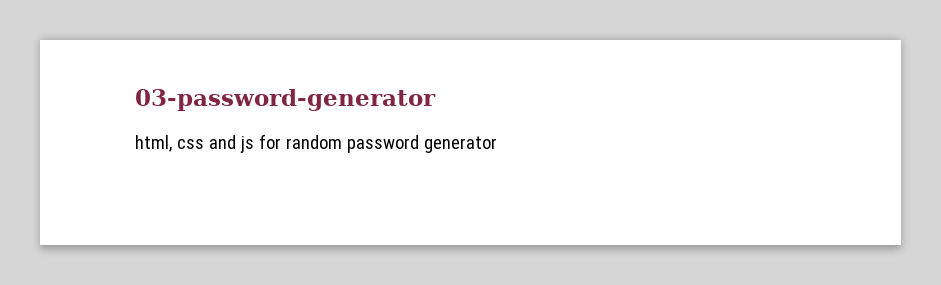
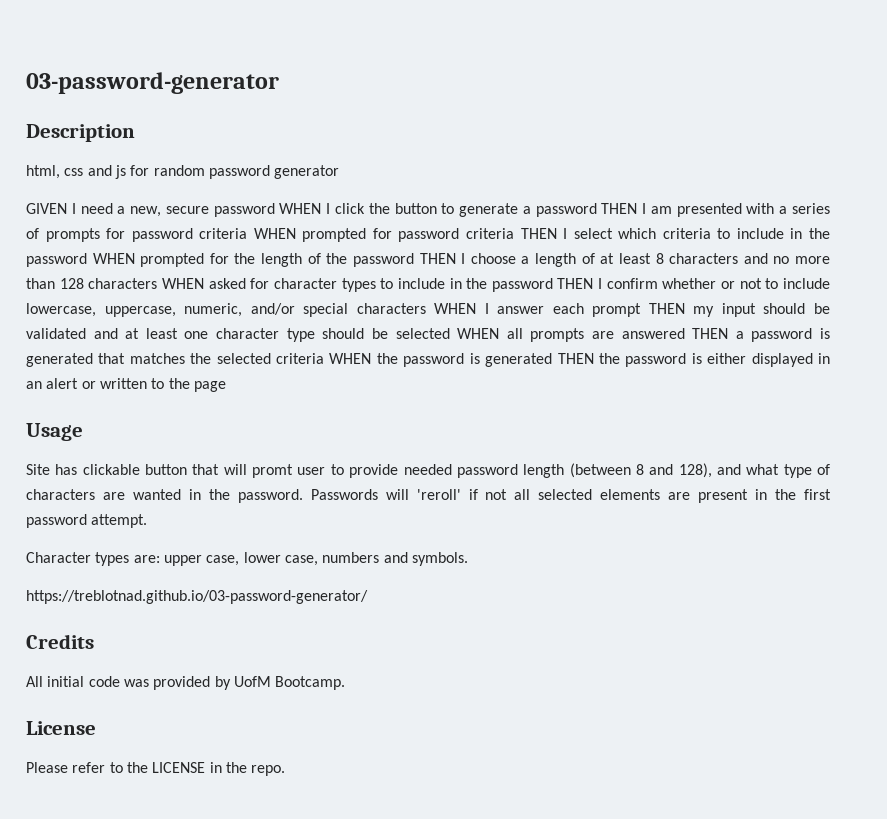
+ Description
+ GIVEN I need a new, secure password WHEN I click the button to generate a password THEN I am presented with a series of prompts for password criteria WHEN prompted for password criteria THEN I select which criteria to include in the password WHEN prompted for the length of the password THEN I choose a length of at least 8 characters and no more than 128 characters WHEN asked for character types to include in the password THEN I confirm whether or not to include lowercase, uppercase, numeric, and/or special characters WHEN I answer each prompt THEN my input should be validated and at least one character type should be selected WHEN all prompts are answered THEN a password is generated that matches the selected criteria WHEN the password is generated THEN the password is either displayed in an alert or written to the page
+ Usage
+ Site has clickable button that will promt user to provide needed password length (between 8 and 128), and what type of characters are wanted in the password. Passwords will 'reroll' if not all selected elements are present in the first password attempt.
+ Character types are: upper case, lower case, numbers and symbols.
+ https://treblotnad.github.io/03-password-generator/
+ Credits
+ All initial code was provided by UofM Bootcamp.
+ License
+ Please refer to the LICENSE in the repo.

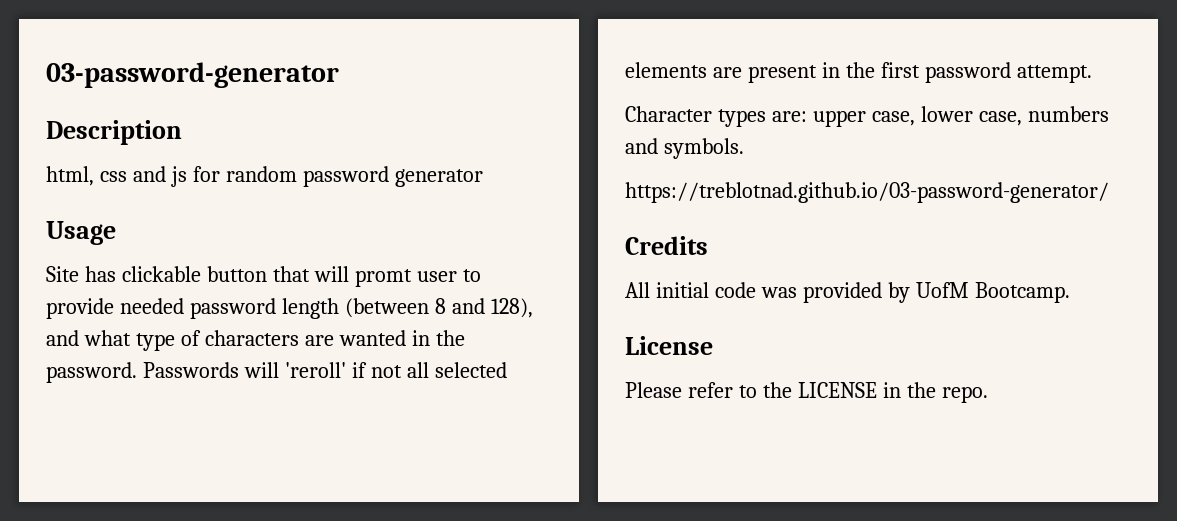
- GIVEN I need a new, secure password WHEN I click the button to generate a password THEN I am presented with a series of prompts for password criteria WHEN prompted for password criteria THEN I select which criteria to include in the password WHEN prompted for the length of the password THEN I choose a length of at least 8 characters and no more than 128 characters WHEN asked for character types to include in the password THEN I confirm whether or not to include lowercase, uppercase, numeric, and/or special characters WHEN I answer each prompt THEN my input should be validated and at least one character type should be selected WHEN all prompts are answered THEN a password is generated that matches the selected criteria WHEN the password is generated THEN the password is either displayed in an alert or written to the page

